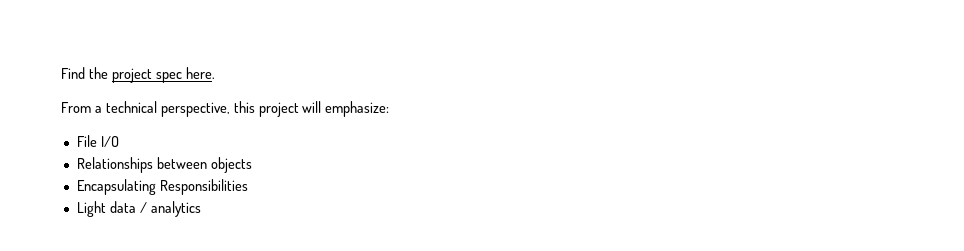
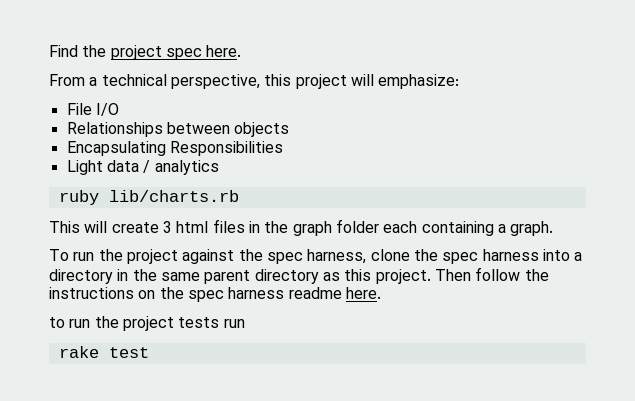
+ ruby lib/charts.rb
+ This will create 3 html files in the graph folder each containing a graph.
+ To run the project against the spec harness, clone the spec harness into a directory in the same parent directory as this project. Then follow the instructions on the spec harness readme here.
+ to run the project tests run
+ rake test

